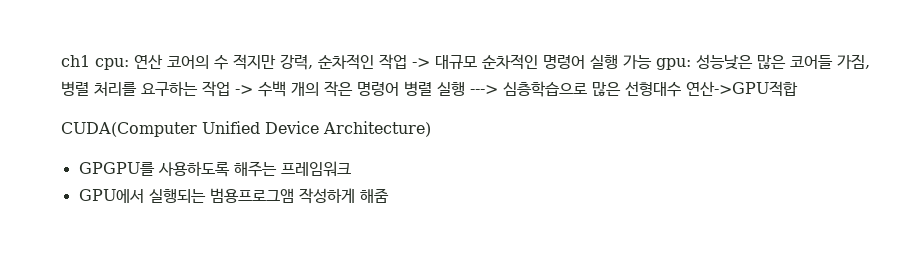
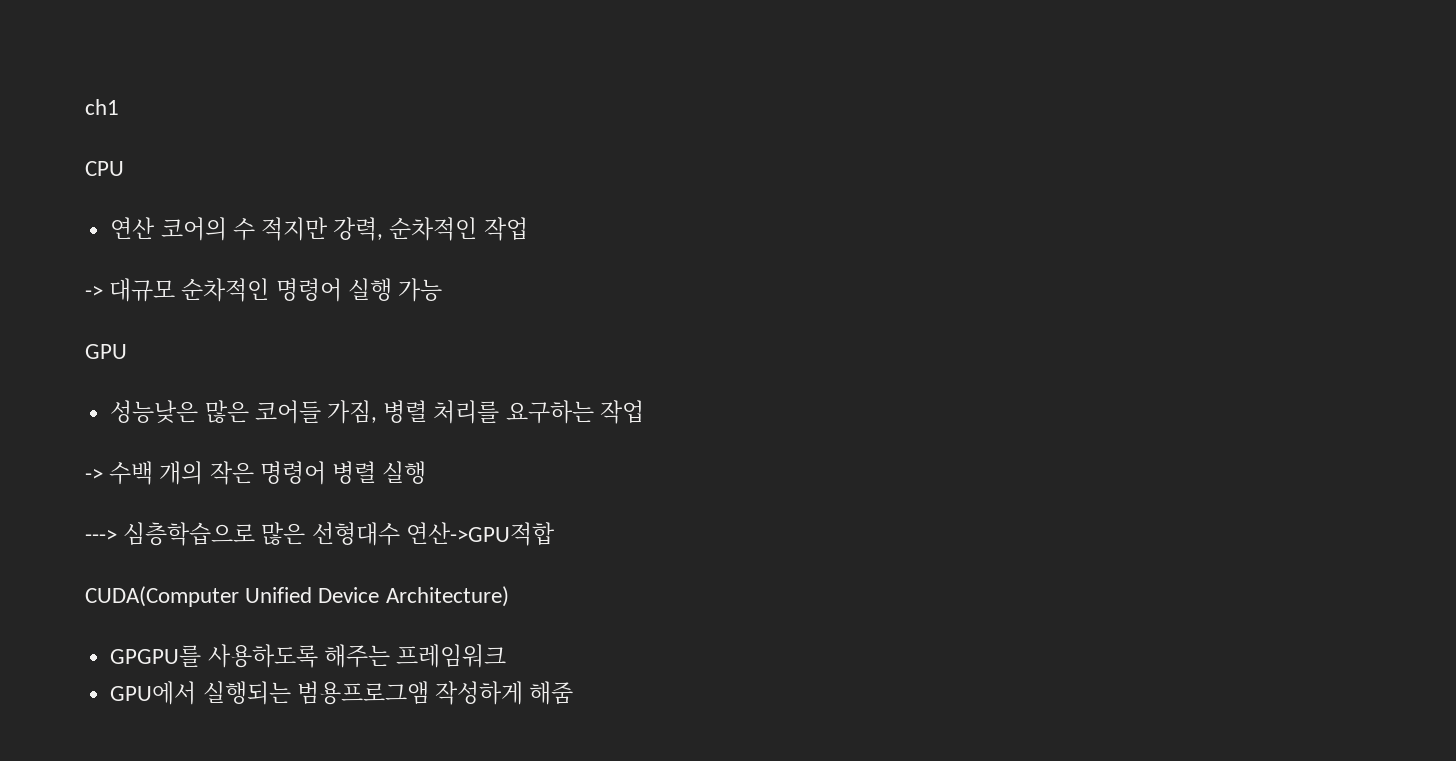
- ch1 cpu: 연산 코어의 수 적지만 강력, 순차적인 작업 -> 대규모 순차적인 명령어 실행 가능 gpu: 성능낮은 많은 코어들 가짐, 병렬 처리를 요구하는 작업 -> 수백 개의 작은 명령어 병렬 실행 ---> 심층학습으로 많은 선형대수 연산->GPU적합
+ ch1
+ CPU
+ 연산 코어의 수 적지만 강력, 순차적인 작업
+ -> 대규모 순차적인 명령어 실행 가능
+ GPU
+ 성능낮은 많은 코어들 가짐, 병렬 처리를 요구하는 작업
+ -> 수백 개의 작은 명령어 병렬 실행
+ ---> 심층학습으로 많은 선형대수 연산->GPU적합

